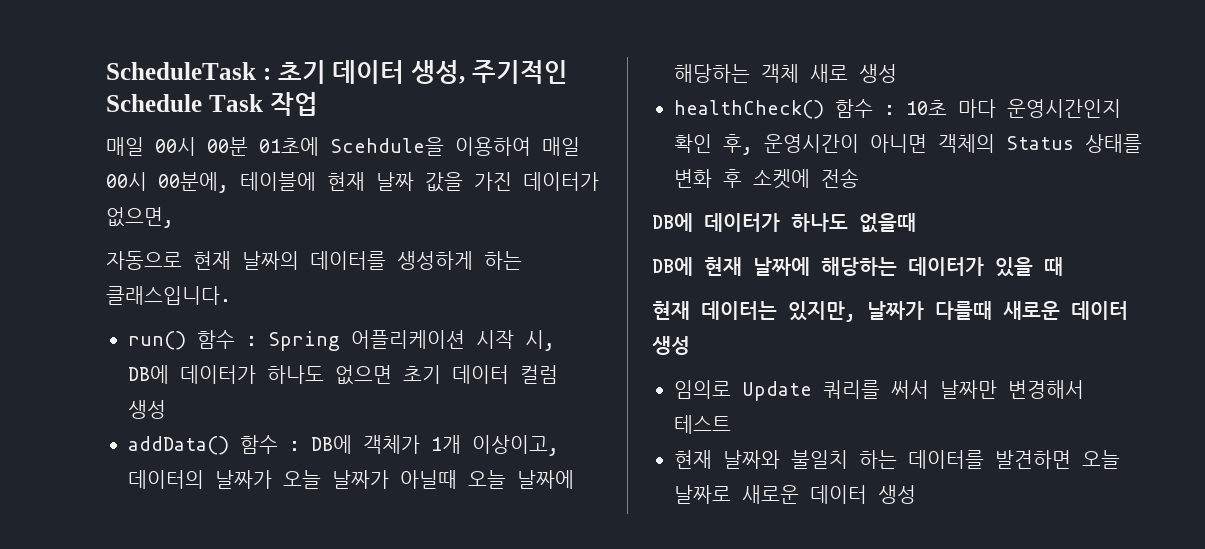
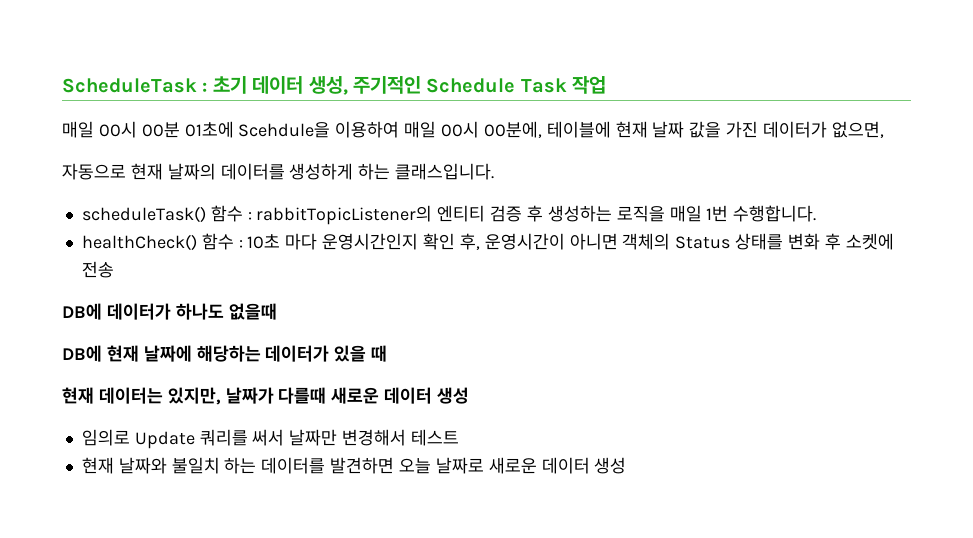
- run() 함수 : Spring 어플리케이션 시작 시, DB에 데이터가 하나도 없으면 초기 데이터 컬럼 생성
- addData() 함수 : DB에 객체가 1개 이상이고, 데이터의 날짜가 오늘 날짜가 아닐때 오늘 날짜에 해당하는 객체 새로 생성
+ scheduleTask() 함수 : rabbitTopicListener의 엔티티 검증 후 생성하는 로직을 매일 1번 수행합니다.

